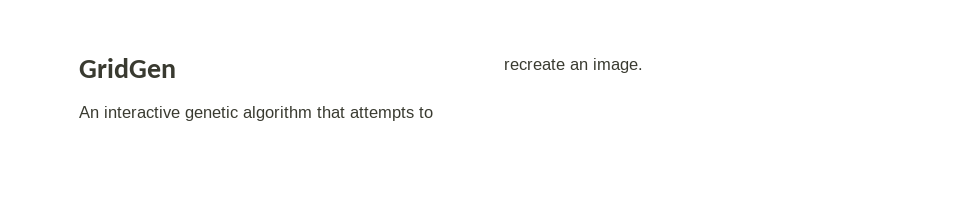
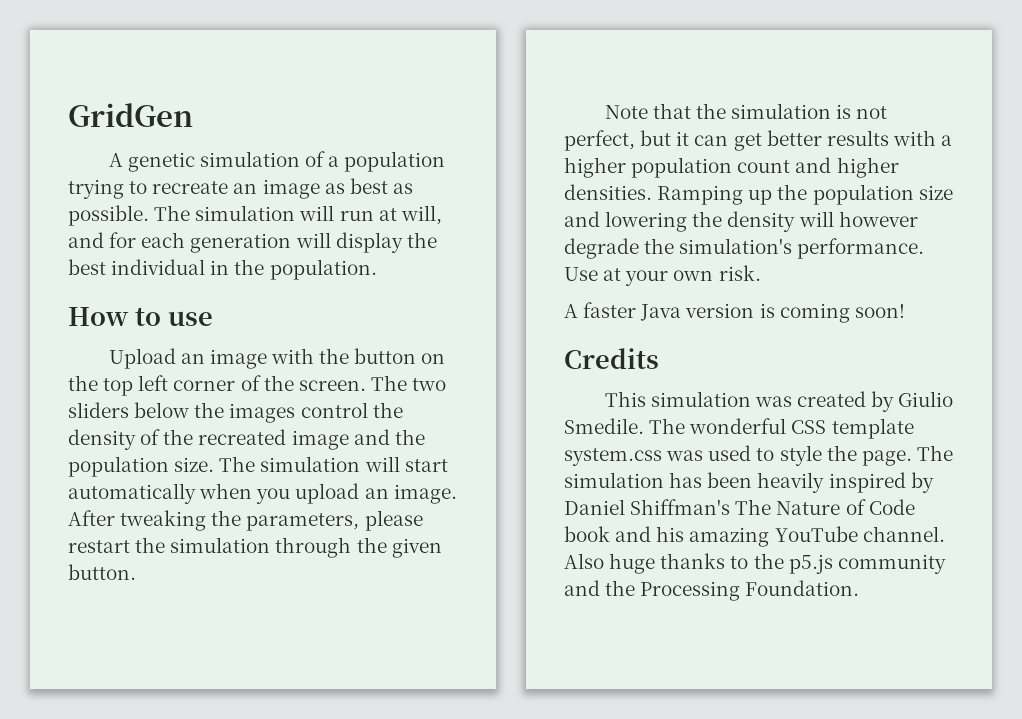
- An interactive genetic algorithm that attempts to recreate an image.
+ A genetic simulation of a population trying to recreate an image as best as possible. The simulation will run at will, and for each generation will display the best individual in the population.
+ How to use
+ Upload an image with the button on the top left corner of the screen. The two sliders below the images control the density of the recreated image and the population size. The simulation will start automatically when you upload an image. After tweaking the parameters, please restart the simulation through the given button.
+ Note that the simulation is not perfect, but it can get better results with a higher population count and higher densities. Ramping up the population size and lowering the density will however degrade the simulation's performance. Use at your own risk.
+ A faster Java version is coming soon!
+ Credits
+ This simulation was created by Giulio Smedile. The wonderful CSS template system.css was used to style the page. The simulation has been heavily inspired by Daniel Shiffman's The Nature of Code book and his amazing YouTube channel. Also huge thanks to the p5.js community and the Processing Foundation.

